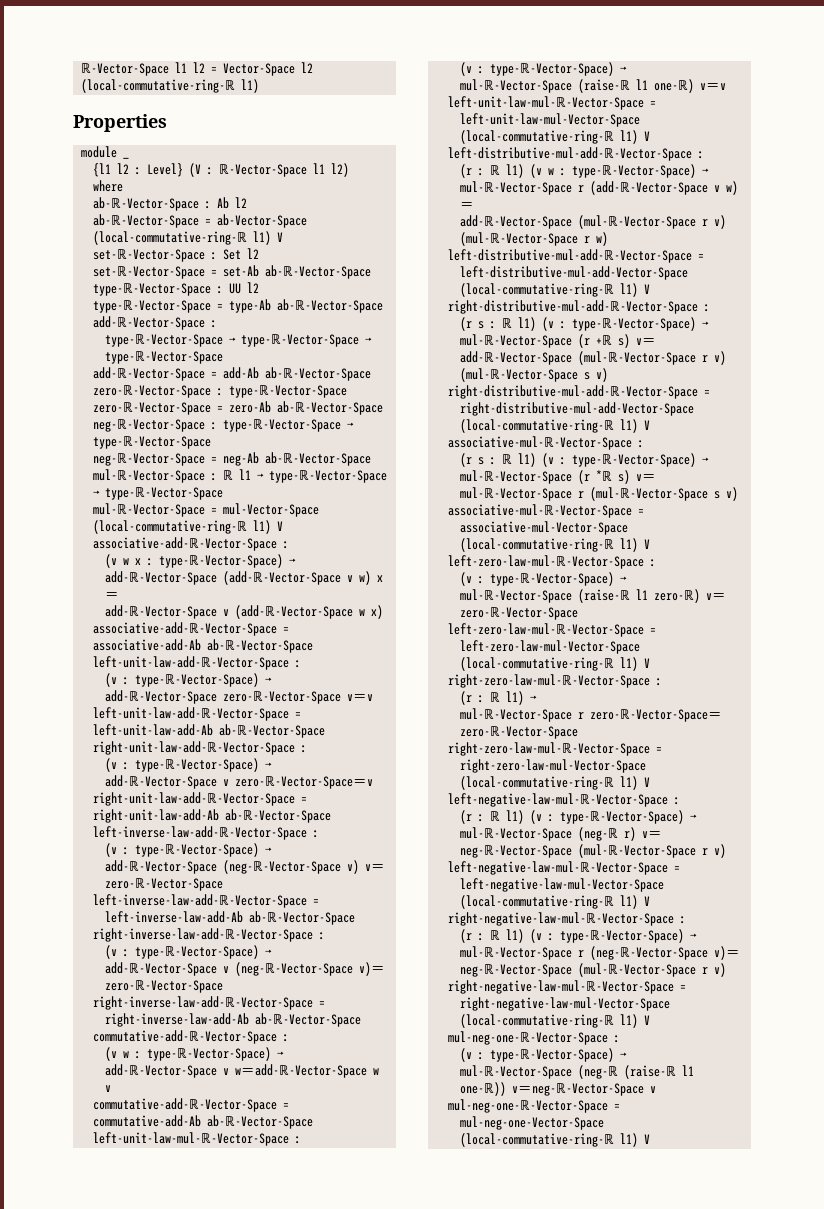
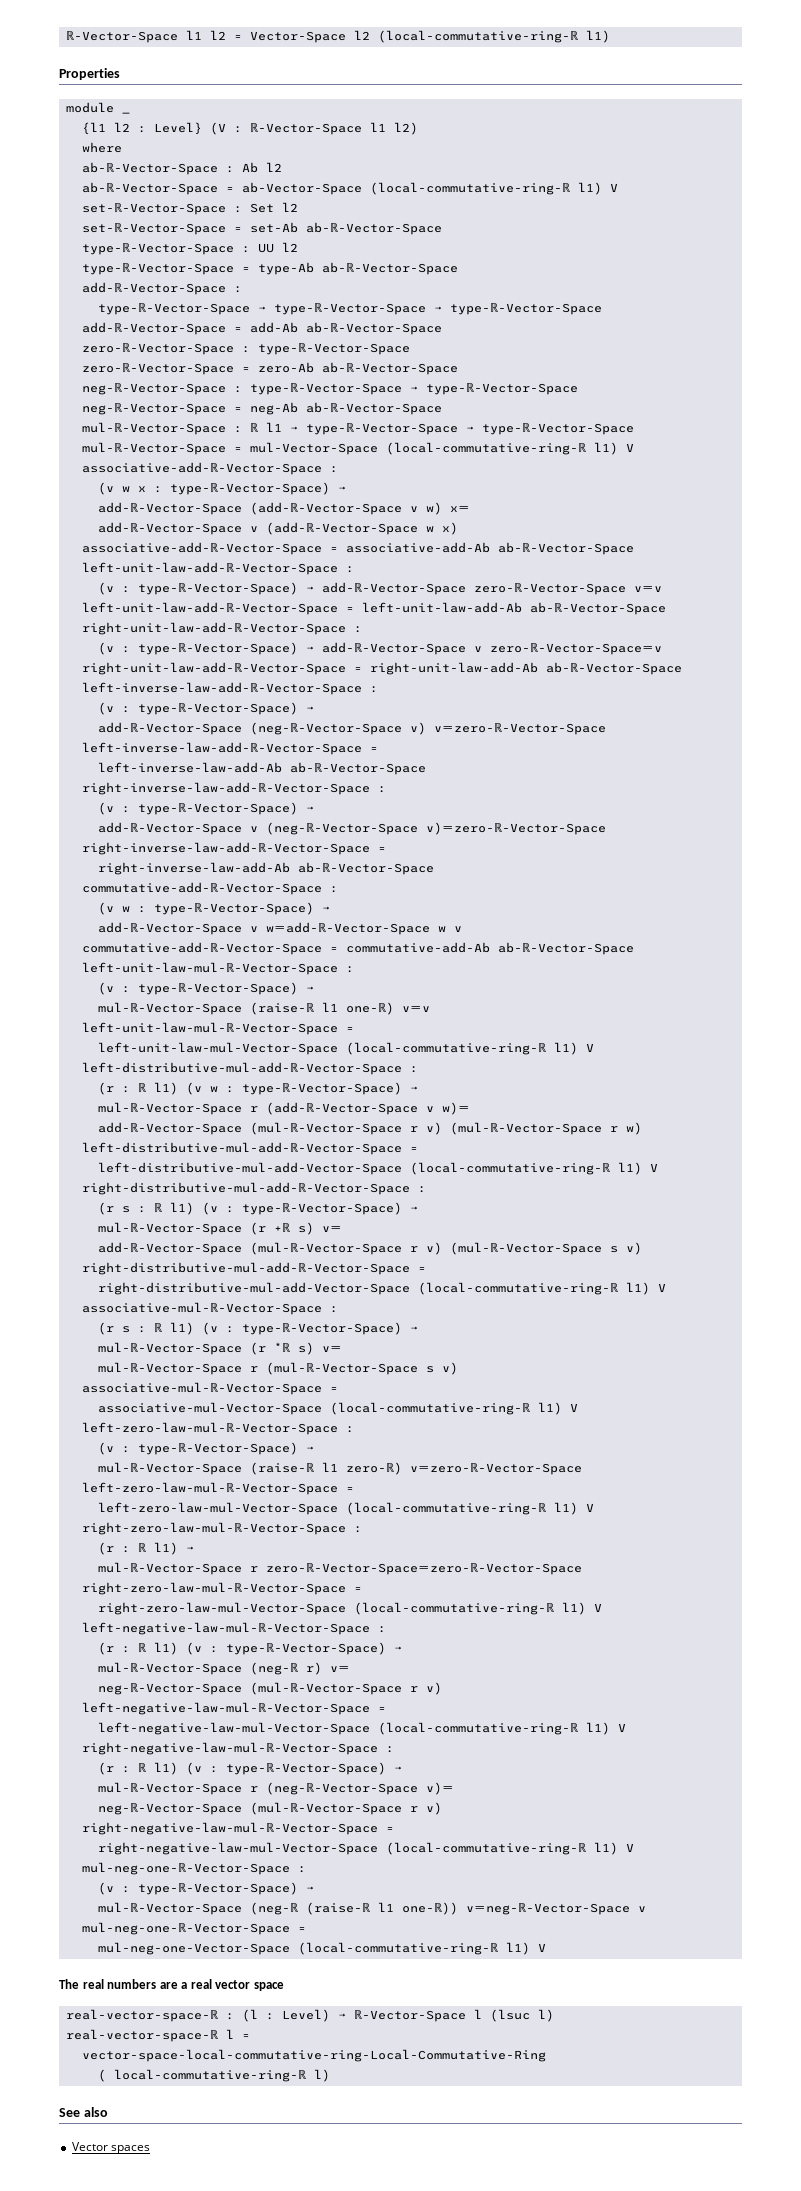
+ The real numbers are a real vector space
+ real-vector-space-ℝ : (l : Level) → ℝ-Vector-Space l (lsuc l)
+ real-vector-space-ℝ l =
+ vector-space-local-commutative-ring-Local-Commutative-Ring
+ ( local-commutative-ring-ℝ l)
+ See also
+ Vector spaces

